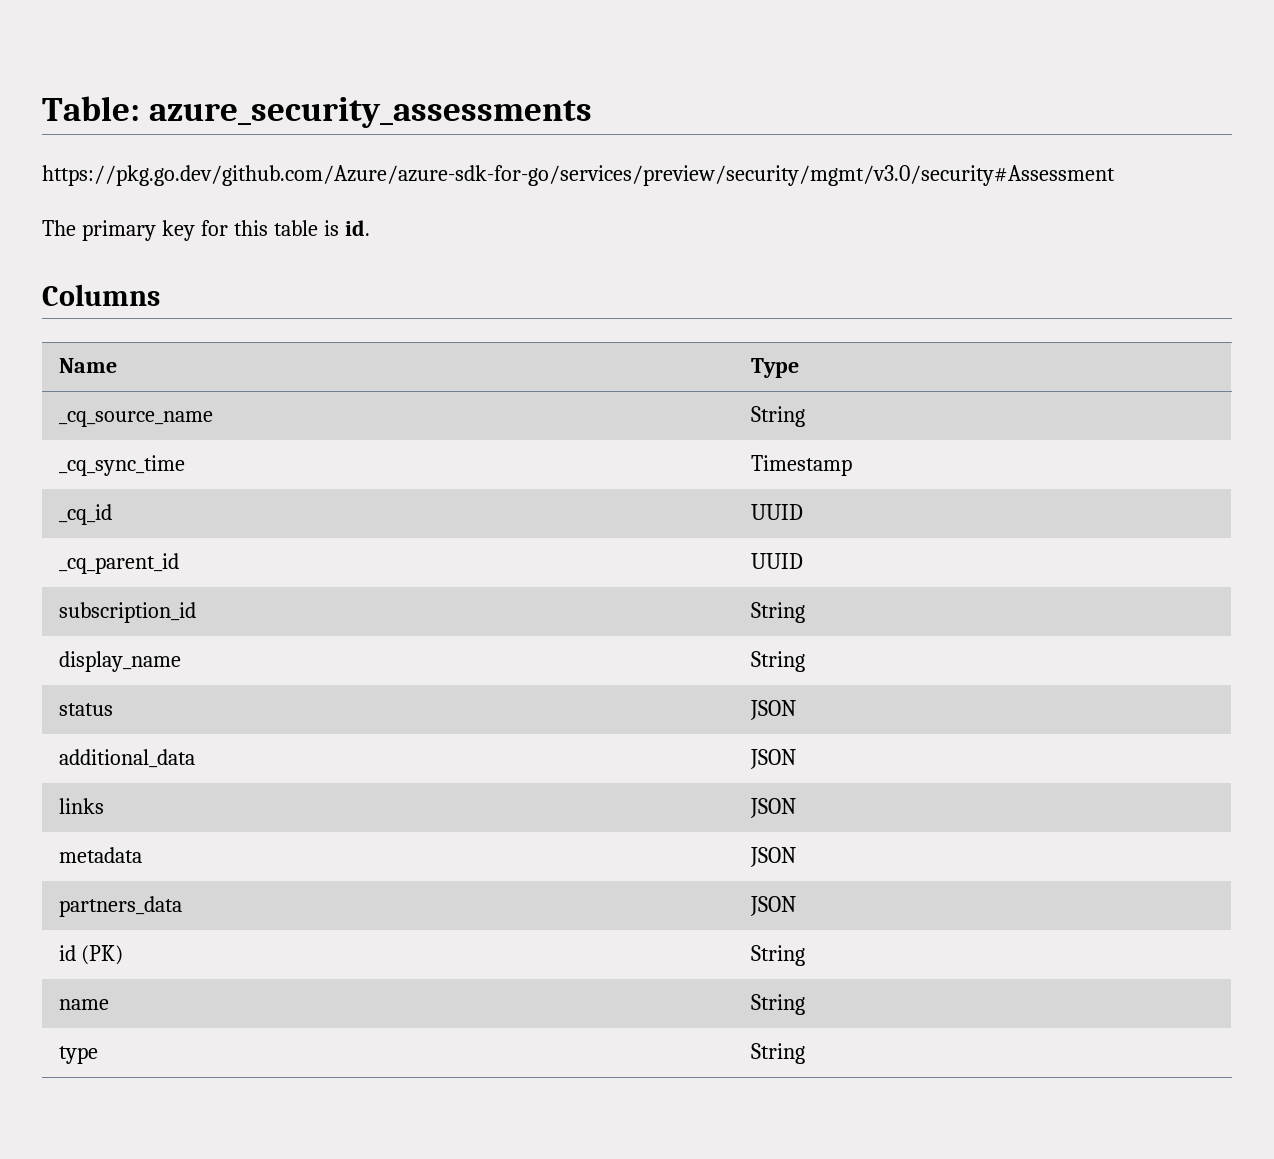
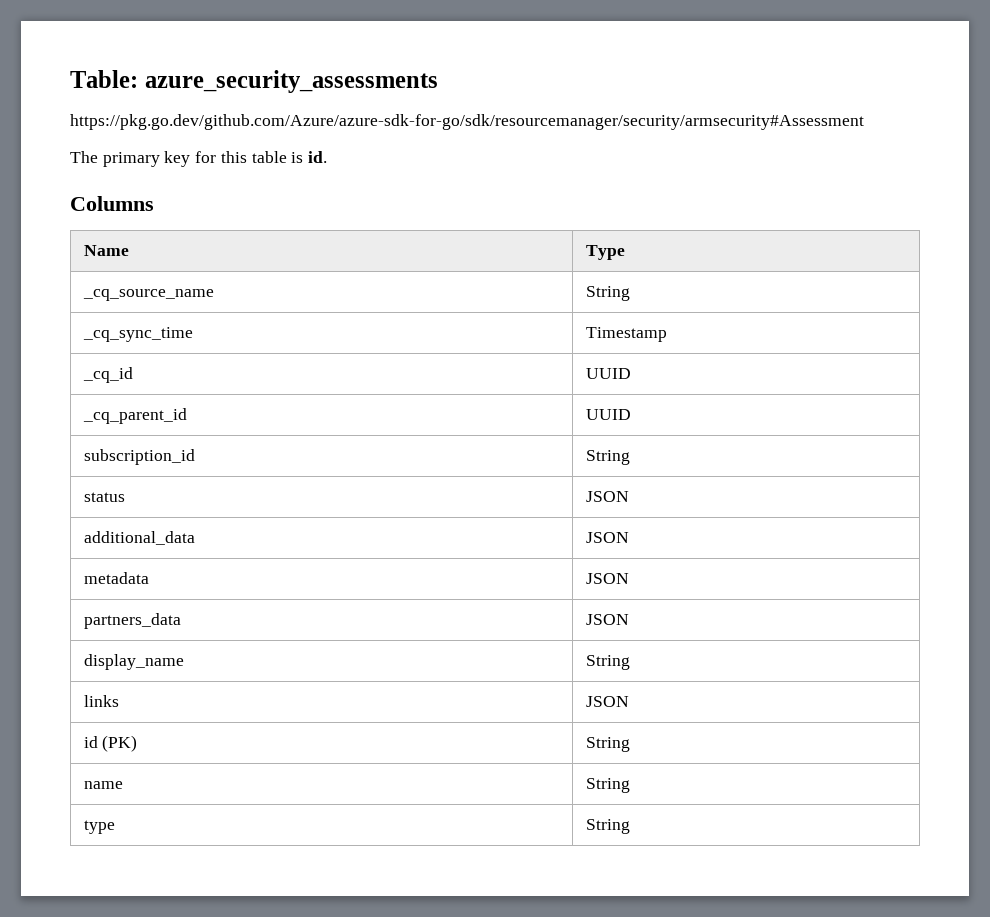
- https://pkg.go.dev/github.com/Azure/azure-sdk-for-go/services/preview/security/mgmt/v3.0/security#Assessment
+ https://pkg.go.dev/github.com/Azure/azure-sdk-for-go/sdk/resourcemanager/security/armsecurity#Assessment
- display_name | String
- links | JSON
+ display_name | String
+ links | JSON

